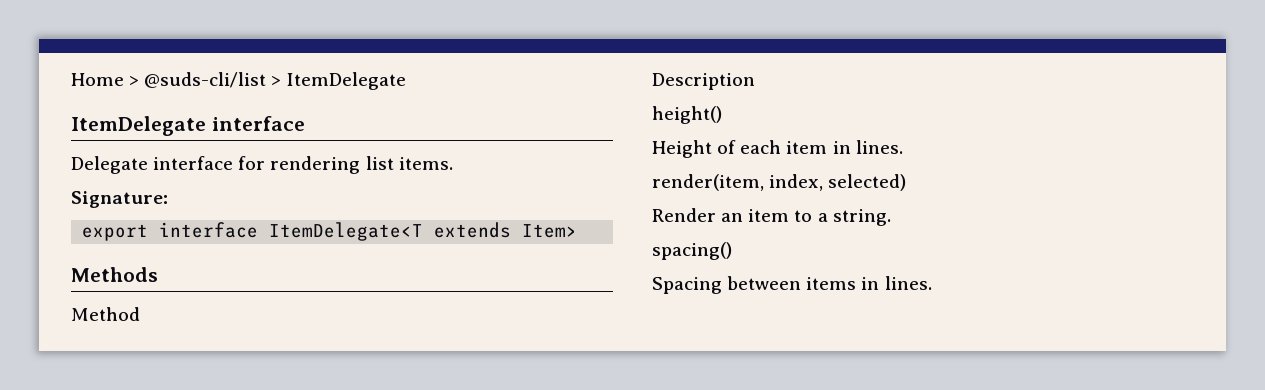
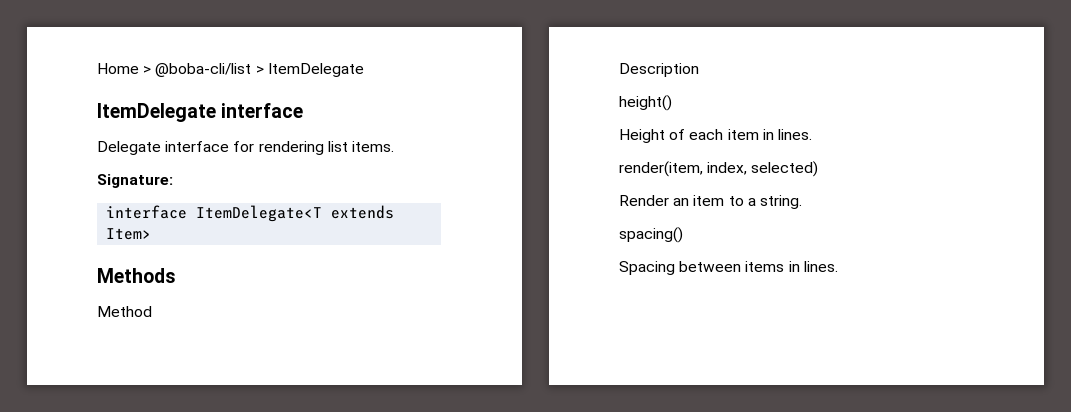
- Home > @suds-cli/list > ItemDelegate
+ Home > @boba-cli/list > ItemDelegate
- export interface ItemDelegate<T extends Item>
+ interface ItemDelegate<T extends Item>

